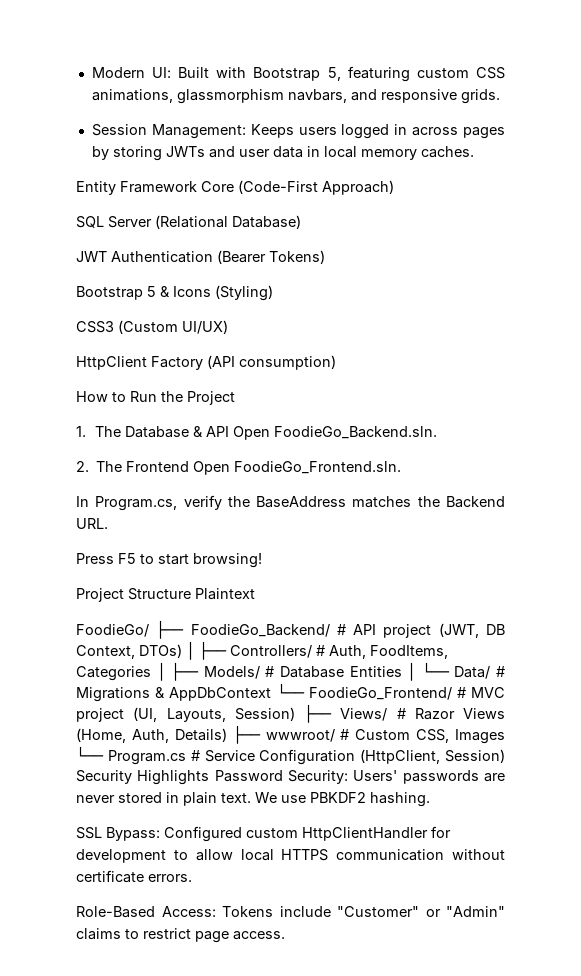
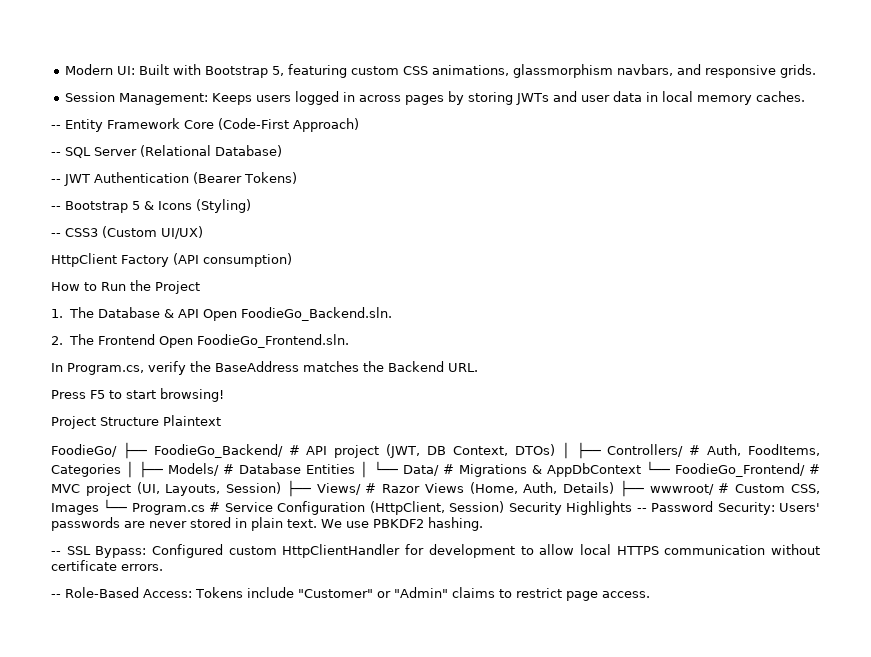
- Entity Framework Core (Code-First Approach)
+ -- Entity Framework Core (Code-First Approach)
- SQL Server (Relational Database)
+ -- SQL Server (Relational Database)
- JWT Authentication (Bearer Tokens)
+ -- JWT Authentication (Bearer Tokens)
- Bootstrap 5 & Icons (Styling)
+ -- Bootstrap 5 & Icons (Styling)
- CSS3 (Custom UI/UX)
+ -- CSS3 (Custom UI/UX)
- FoodieGo/ ├── FoodieGo_Backend/ # API project (JWT, DB Context, DTOs) │ ├── Controllers/ # Auth, FoodItems, Categories │ ├── Models/ # Database Entities │ └── Data/ # Migrations & AppDbContext └── FoodieGo_Frontend/ # MVC project (UI, Layouts, Session) ├── Views/ # Razor Views (Home, Auth, Details) ├── wwwroot/ # Custom CSS, Images └── Program.cs # Service Configuration (HttpClient, Session) Security Highlights Password Security:
+ FoodieGo/ ├── FoodieGo_Backend/ # API project (JWT, DB Context, DTOs) │ ├── Controllers/ # Auth, FoodItems, Categories │ ├── Models/ # Database Entities │ └── Data/ # Migrations & AppDbContext └── FoodieGo_Frontend/ # MVC project (UI, Layouts, Session) ├── Views/ # Razor Views (Home, Auth, Details) ├── wwwroot/ # Custom CSS, Images └── Program.cs # Service Configuration (HttpClient, Session) Security Highlights -- Password Security:
- SSL Bypass: Configured custom HttpClientHandler for development to allow local HTTPS communication without certificate errors.
+ -- SSL Bypass: Configured custom HttpClientHandler for development to allow local HTTPS communication without certificate errors.
- Role-Based Access: Tokens include "Customer" or "Admin" claims to restrict page access.
+ -- Role-Based Access: Tokens include "Customer" or "Admin" claims to restrict page access.

